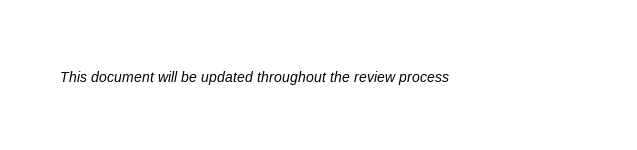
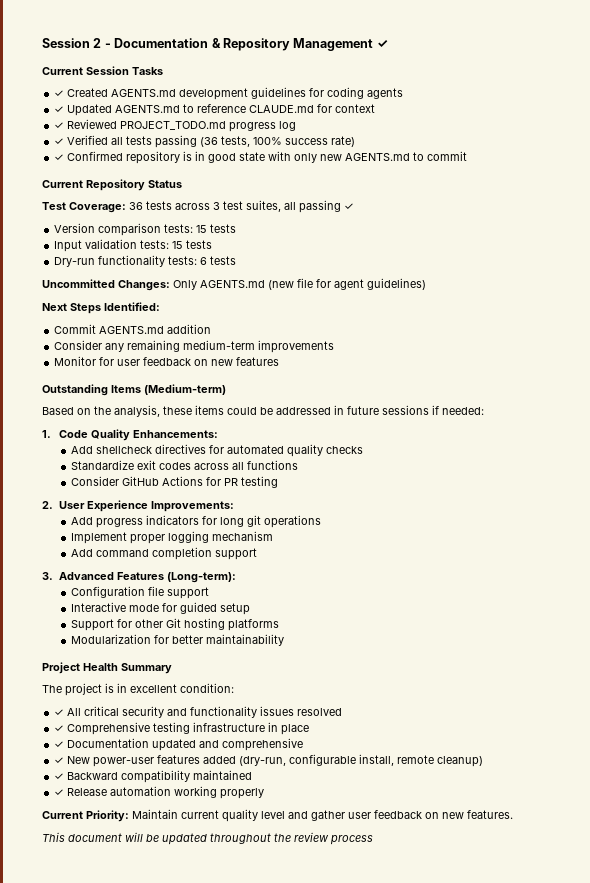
+ Session 2 - Documentation & Repository Management ✓
+ Current Session Tasks
+ ✓ Created AGENTS.md development guidelines for coding agents
+ ✓ Updated AGENTS.md to reference CLAUDE.md for context
+ ✓ Reviewed PROJECT_TODO.md progress log
+ ✓ Verified all tests passing (36 tests, 100% success rate)
+ ✓ Confirmed repository is in good state with only new AGENTS.md to commit
+ Current Repository Status
+ Test Coverage: 36 tests across 3 test suites, all passing ✓
+ Version comparison tests: 15 tests
+ Input validation tests: 15 tests
+ Dry-run functionality tests: 6 tests
+ Uncommitted Changes: Only AGENTS.md (new file for agent guidelines)
+ Next Steps Identified:
+ Commit AGENTS.md addition
+ Consider any remaining medium-term improvements
+ Monitor for user feedback on new features
+ Outstanding Items (Medium-term)
+ Based on the analysis, these items could be addressed in future sessions if needed:
+ 1. Code Quality Enhancements:
+ Add shellcheck directives for automated quality checks
+ Standardize exit codes across all functions
+ Consider GitHub Actions for PR testing
+ 2. User Experience Improvements:
+ Add progress indicators for long git operations
+ Implement proper logging mechanism
+ Add command completion support
+ 3. Advanced Features (Long-term):
+ Configuration file support
+ Interactive mode for guided setup
+ Support for other Git hosting platforms
+ Modularization for better maintainability
+ Project Health Summary
+ The project is in excellent condition:
+ ✓ All critical security and functionality issues resolved
+ ✓ Comprehensive testing infrastructure in place
+ ✓ Documentation updated and comprehensive
+ ✓ New power-user features added (dry-run, configurable install, remote cleanup)
+ ✓ Backward compatibility maintained
+ ✓ Release automation working properly
+ Current Priority: Maintain current quality level and gather user feedback on new features.

